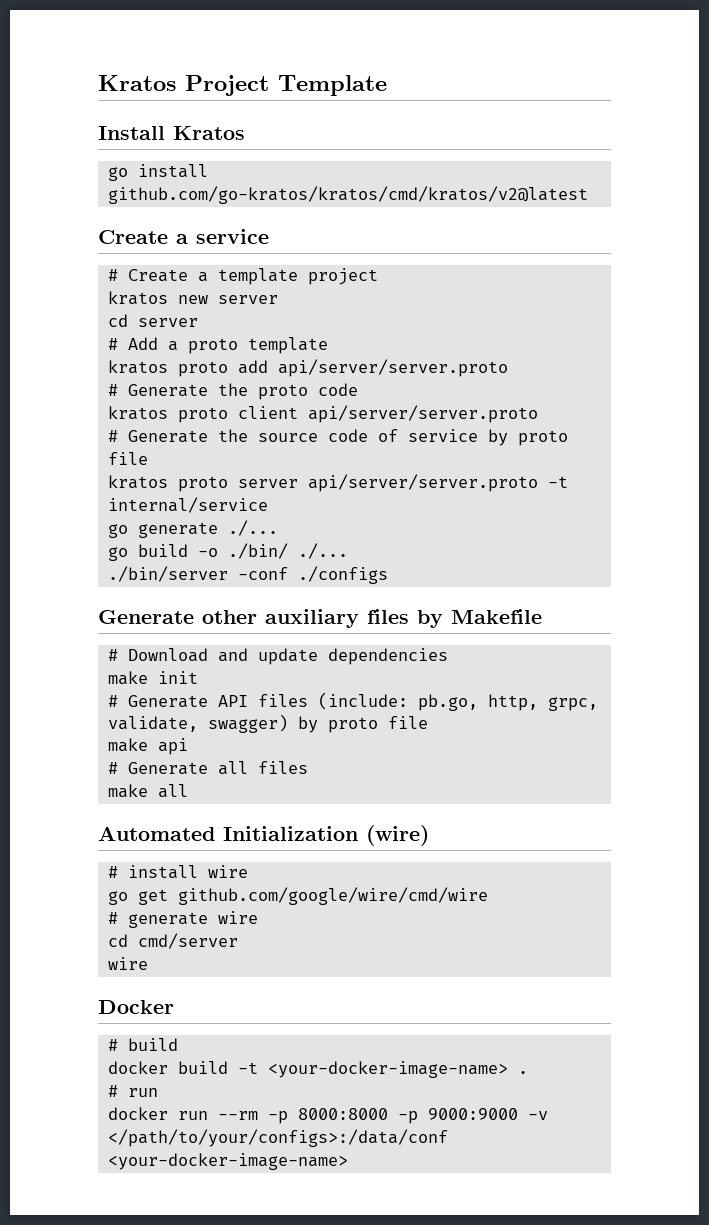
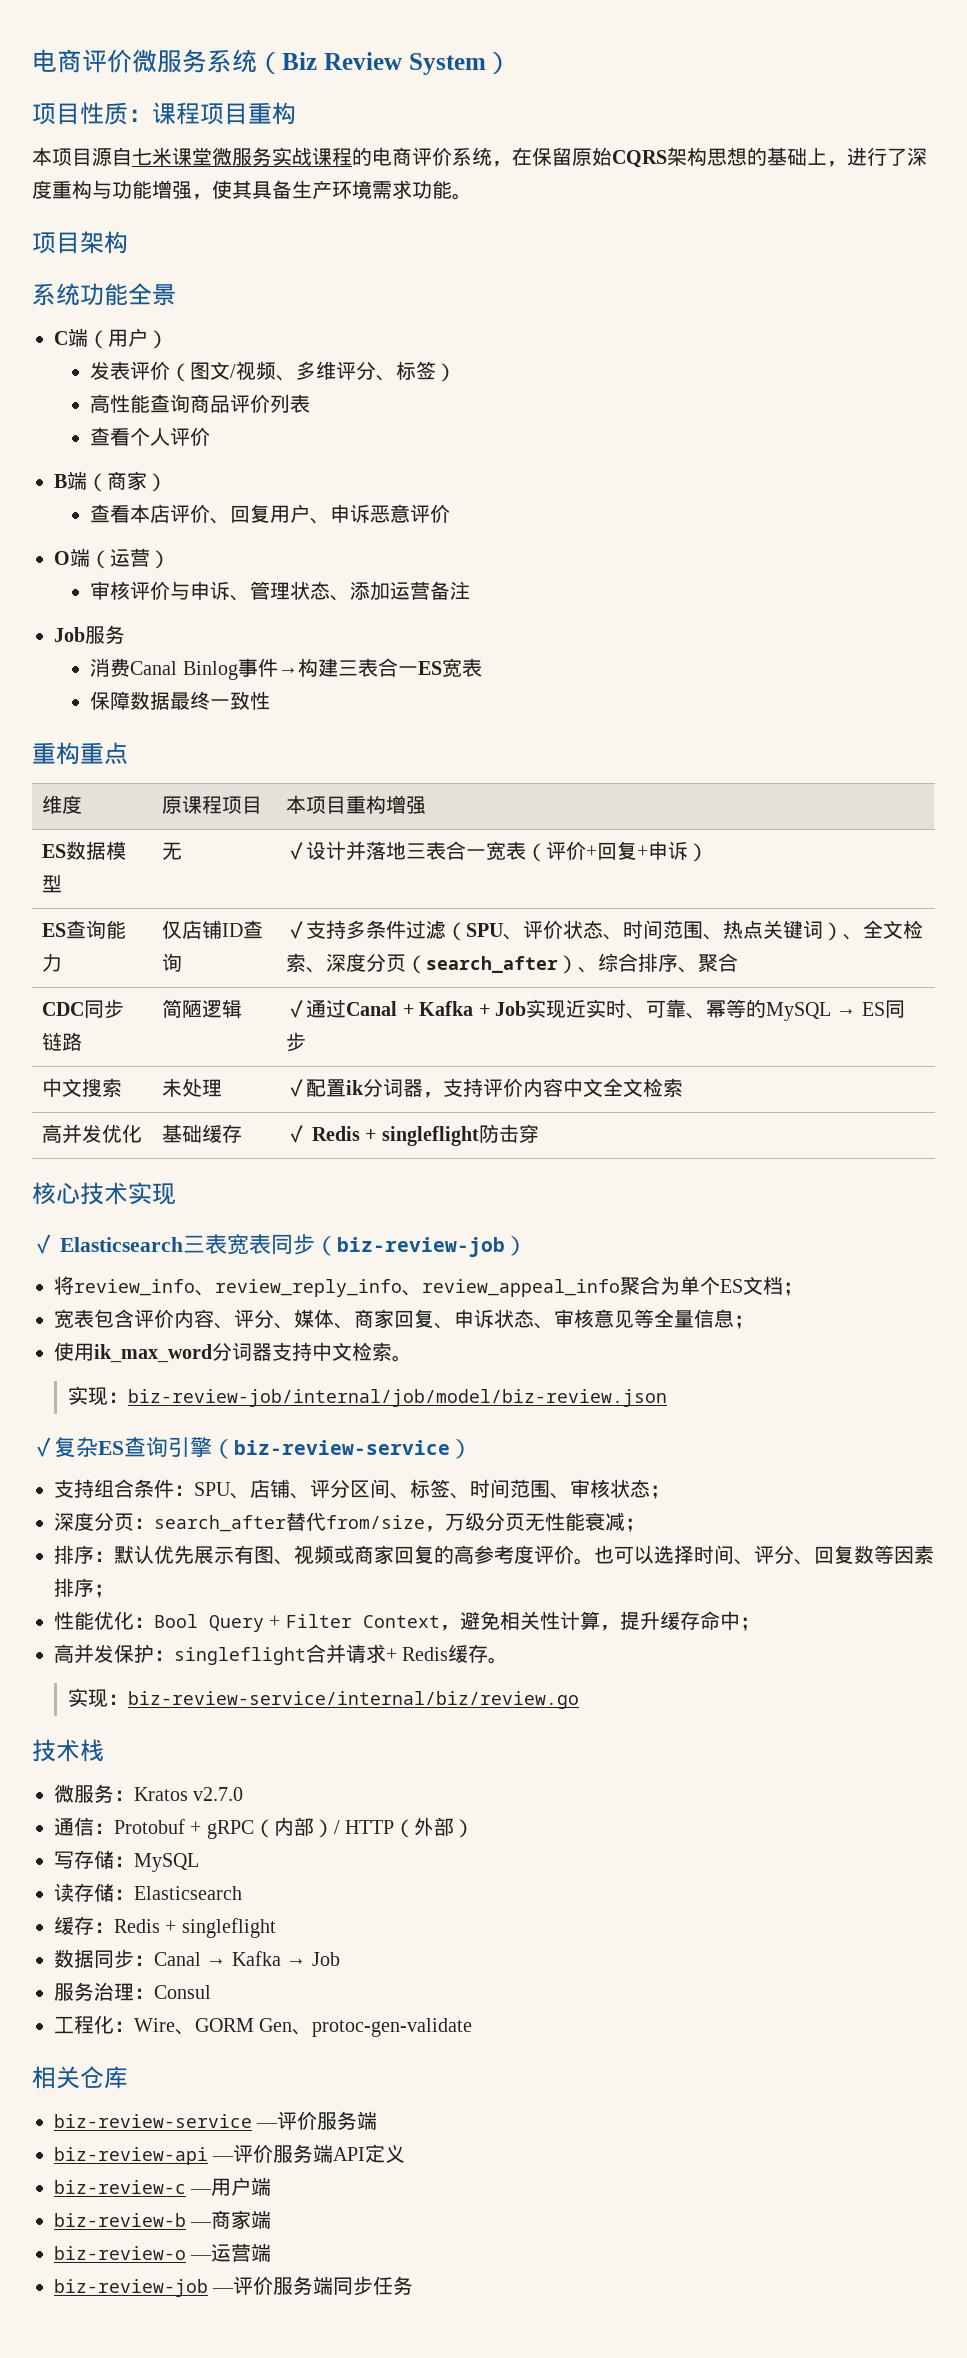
- Kratos Project Template
- Install Kratos
- go install github.com/go-kratos/kratos/cmd/kratos/v2@latest
- Create a service
- # Create a template project
- kratos new server
- cd server
- # Add a proto template
- kratos proto add api/server/server.proto
- # Generate the proto code
- kratos proto client api/server/server.proto
- # Generate the source code of service by proto file
- kratos proto server api/server/server.proto -t internal/service
- go generate ./...
- go build -o ./bin/ ./...
- ./bin/server -conf ./configs
- Generate other auxiliary files by Makefile
- # Download and update dependencies
- make init
- # Generate API files (include: pb.go, http, grpc, validate, swagger) by proto file
- make api
- # Generate all files
- make all
- Automated Initialization (wire)
- # install wire
- go get github.com/google/wire/cmd/wire
- # generate wire
- cd cmd/server
- wire
- Docker
- # build
- docker build -t <your-docker-image-name> .
- # run
- docker run --rm -p 8000:8000 -p 9000:9000 -v </path/to/your/configs>:/data/conf <your-docker-image-name>
+ 电商评价微服务系统（Biz Review System）
+ 项目性质：课程项目重构
+ 本项目源自七米课堂微服务实战课程的电商评价系统，在保留原始CQRS架构思想的基础上，进行了深度重构与功能增强，使其具备生产环境需求功能。
+ 项目架构
+ 系统功能全景
+ C端（用户）
+ 发表评价（图文/视频、多维评分、标签）
+ 高性能查询商品评价列表
+ 查看个人评价
+ B端（商家）
+ 查看本店评价、回复用户、申诉恶意评价
+ O端（运营）
+ 审核评价与申诉、管理状态、添加运营备注
+ Job服务
+ 消费Canal Binlog事件→构建三表合一ES宽表
+ 保障数据最终一致性
+ 重构重点
+ 维度 | 原课程项目 | 本项目重构增强
+ ES数据模型 | 无 | ✓设计并落地三表合一宽表（评价+回复+申诉）
+ ES查询能力 | 仅店铺ID查询 | ✓支持多条件过滤（SPU、评价状态、时间范围、热点关键词）、全文检索、深度分页（search_after）、综合排序、聚合
+ CDC同步链路 | 简陋逻辑 | ✓通过Canal + Kafka + Job实现近实时、可靠、幂等的MySQL → ES同步
+ 中文搜索 | 未处理 | ✓配置ik分词器，支持评价内容中文全文检索
+ 高并发优化 | 基础缓存 | ✓ Redis + singleflight防击穿
+ 核心技术实现
+ ✓ Elasticsearch三表宽表同步（biz-review-job）
+ 将review_info、review_reply_info、review_appeal_info聚合为单个ES文档；
+ 宽表包含评价内容、评分、媒体、商家回复、申诉状态、审核意见等全量信息；
+ 使用ik_max_word分词器支持中文检索。
+ 实现：biz-review-job/internal/job/model/biz-review.json
+ ✓复杂ES查询引擎（biz-review-service）
+ 支持组合条件：SPU、店铺、评分区间、标签、时间范围、审核状态；
+ 深度分页：search_after替代from/size，万级分页无性能衰减；
+ 排序：默认优先展示有图、视频或商家回复的高参考度评价。也可以选择时间、评分、回复数等因素排序；
+ 性能优化：Bool Query + Filter Context，避免相关性计算，提升缓存命中；
+ 高并发保护：singleflight合并请求+ Redis缓存。
+ 实现：biz-review-service/internal/biz/review.go
+ 技术栈
+ 微服务：Kratos v2.7.0
+ 通信：Protobuf + gRPC（内部）/ HTTP（外部）
+ 写存储：MySQL
+ 读存储：Elasticsearch
+ 缓存：Redis + singleflight
+ 数据同步：Canal → Kafka → Job
+ 服务治理：Consul
+ 工程化：Wire、GORM Gen、protoc-gen-validate
+ 相关仓库
+ biz-review-service —评价服务端
+ biz-review-api —评价服务端API定义
+ biz-review-c —用户端
+ biz-review-b —商家端
+ biz-review-o —运营端
+ biz-review-job —评价服务端同步任务

